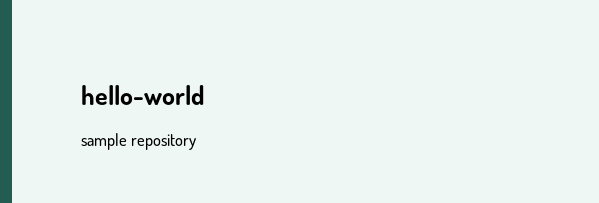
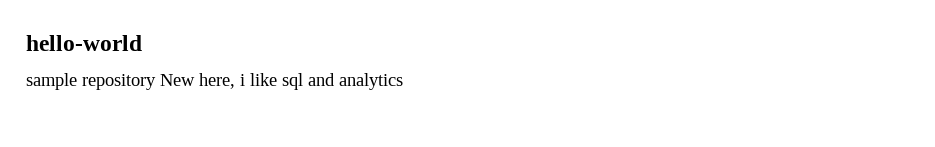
- sample repository
+ sample repository New here, i like sql and analytics

